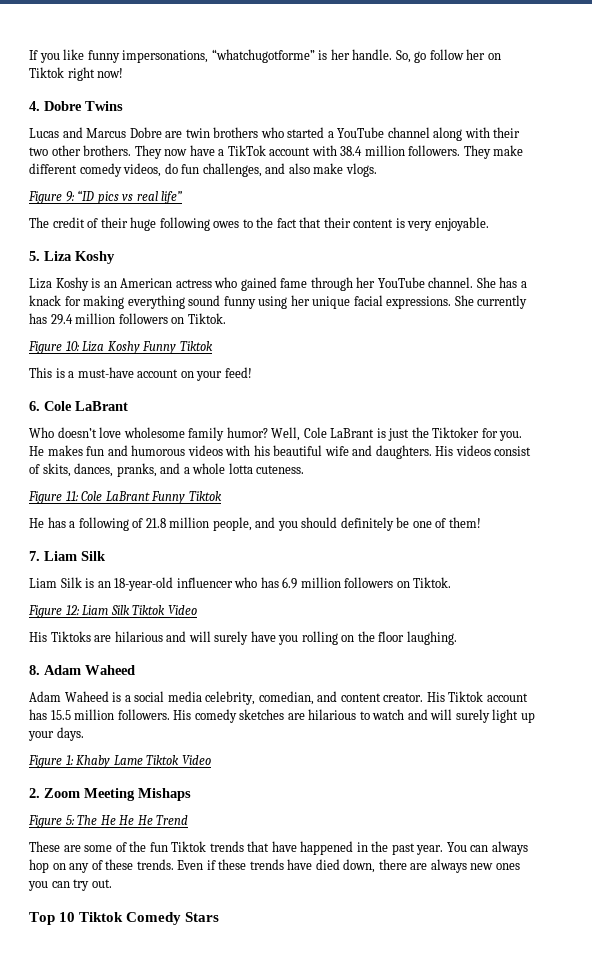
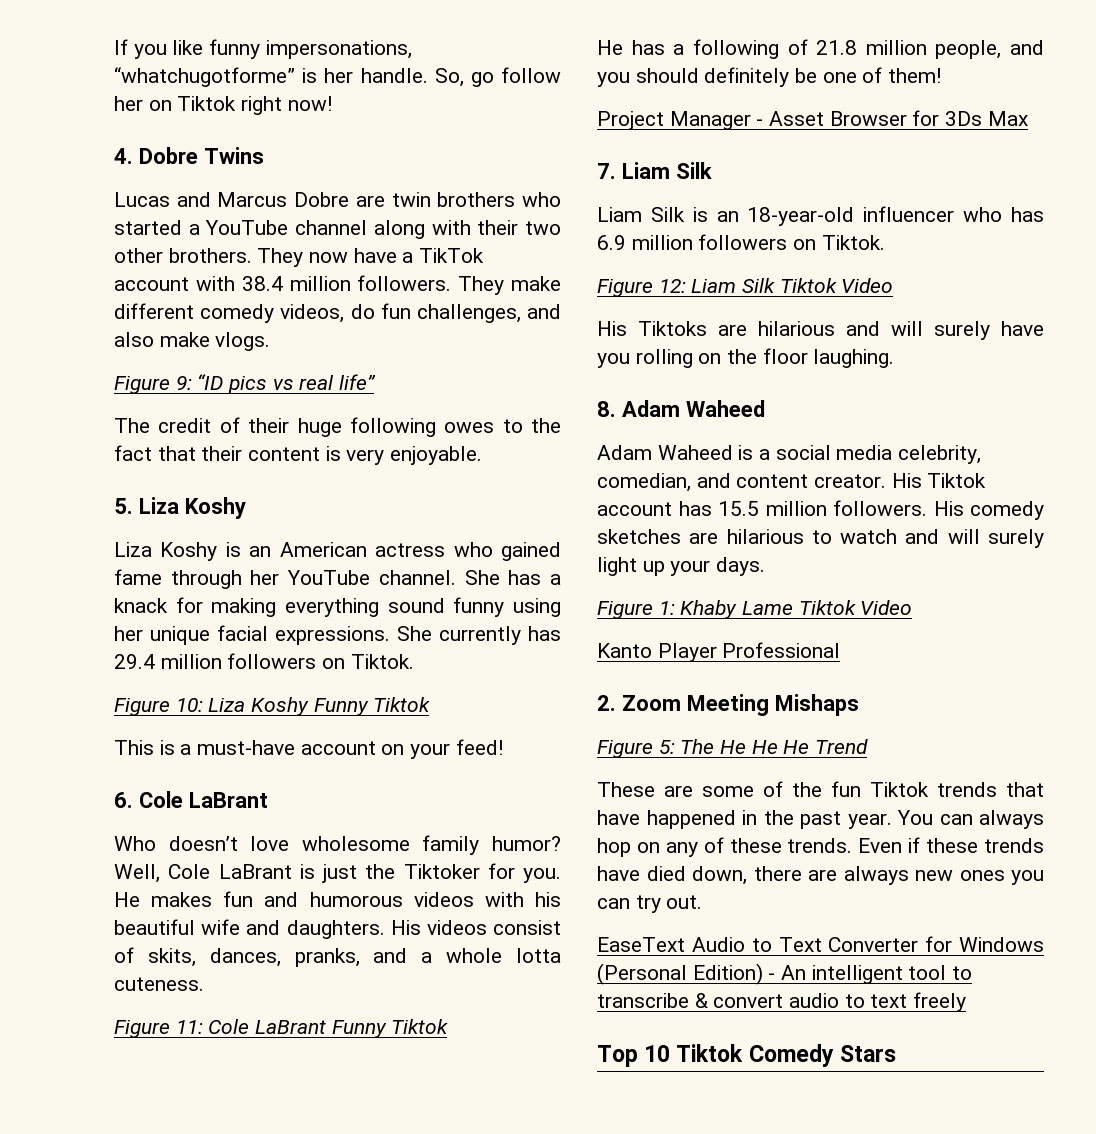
+ Project Manager - Asset Browser for 3Ds Max
+ Kanto Player Professional
+ EaseText Audio to Text Converter for Windows (Personal Edition) - An intelligent tool to transcribe & convert audio to text freely

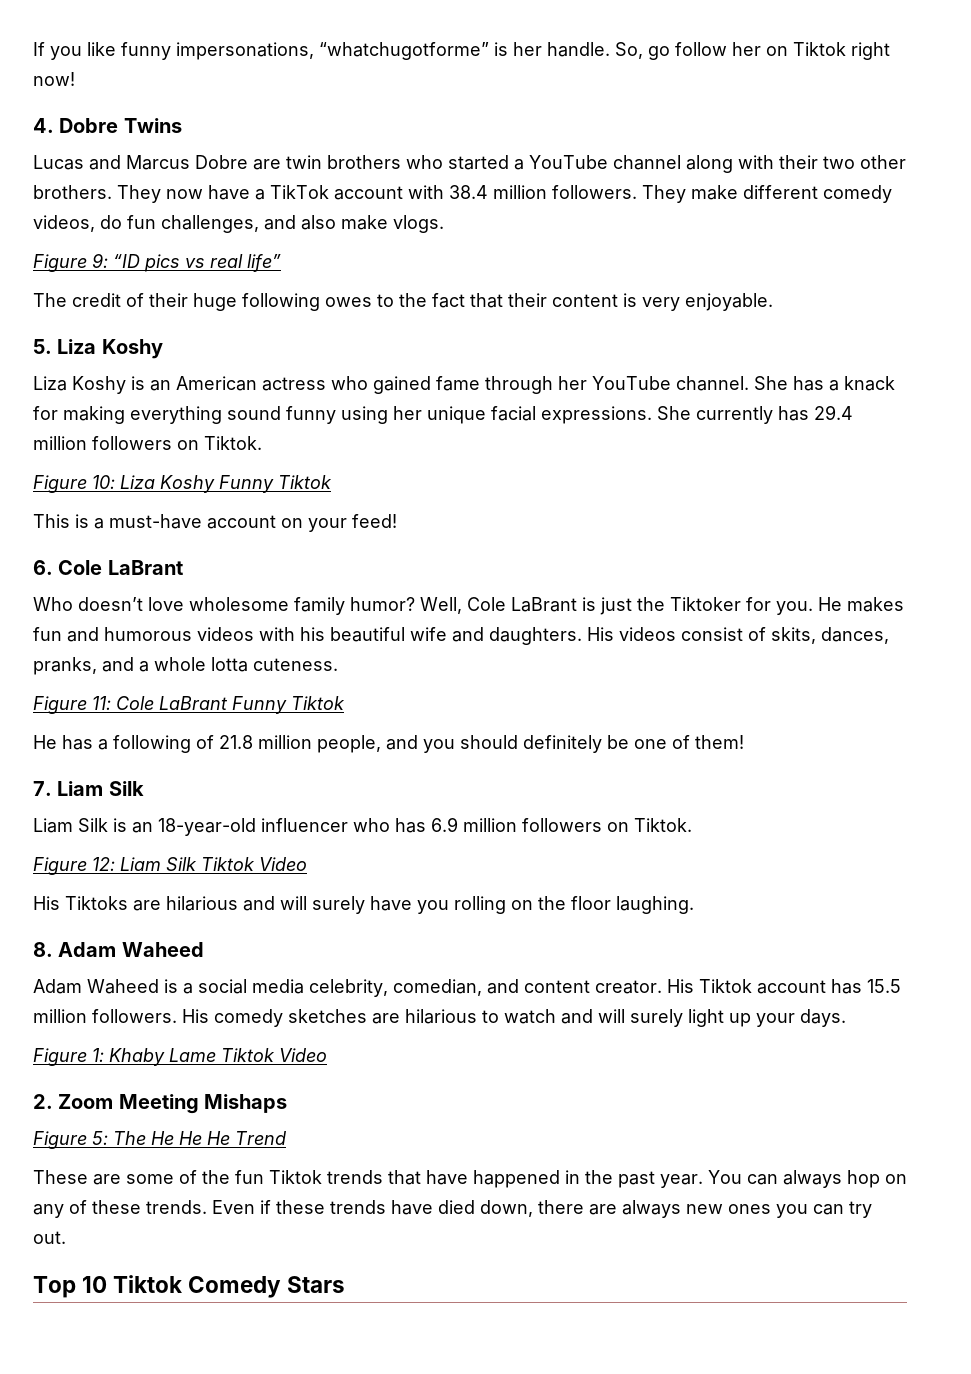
- Project Manager - Asset Browser for 3Ds Max
- Kanto Player Professional
- EaseText Audio to Text Converter for Windows (Personal Edition) - An intelligent tool to transcribe & convert audio to text freely

